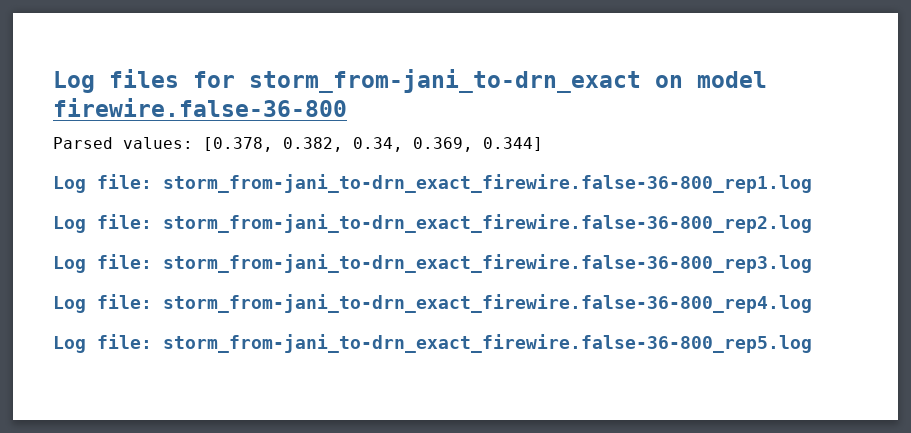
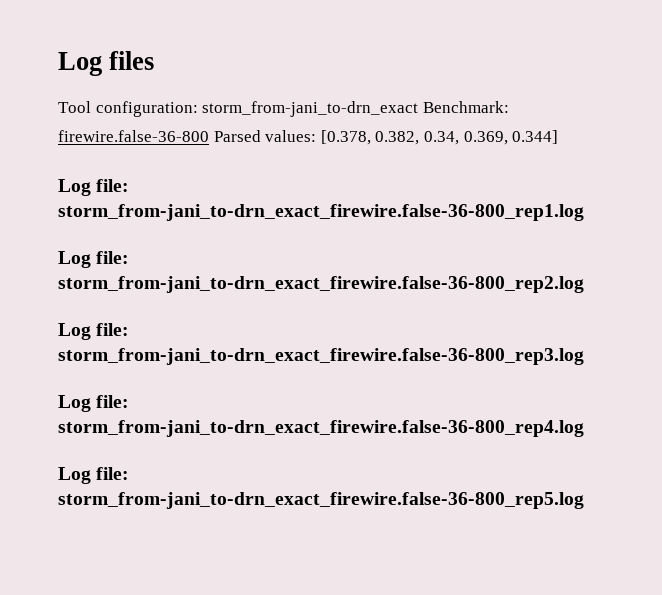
- Log files for storm_from-jani_to-drn_exact on model firewire.false-36-800
- Parsed values: [0.378, 0.382, 0.34, 0.369, 0.344]
+ Log files
+ Tool configuration: storm_from-jani_to-drn_exact Benchmark: firewire.false-36-800 Parsed values: [0.378, 0.382, 0.34, 0.369, 0.344]

